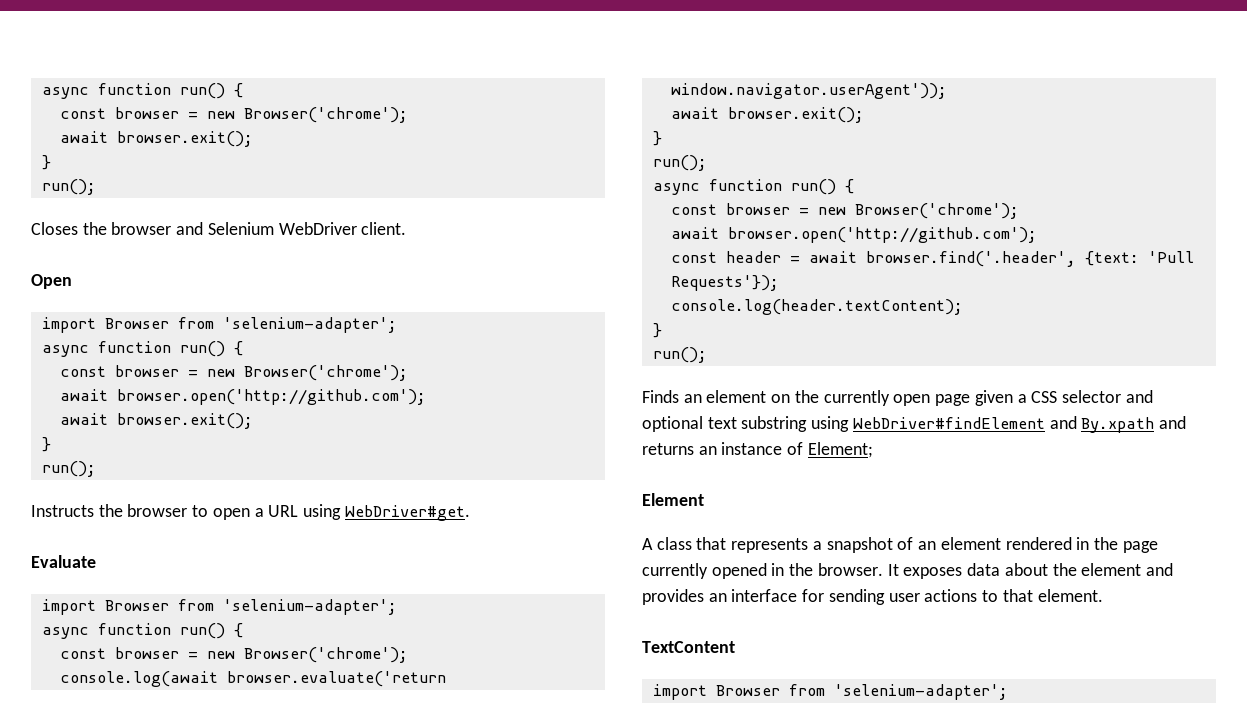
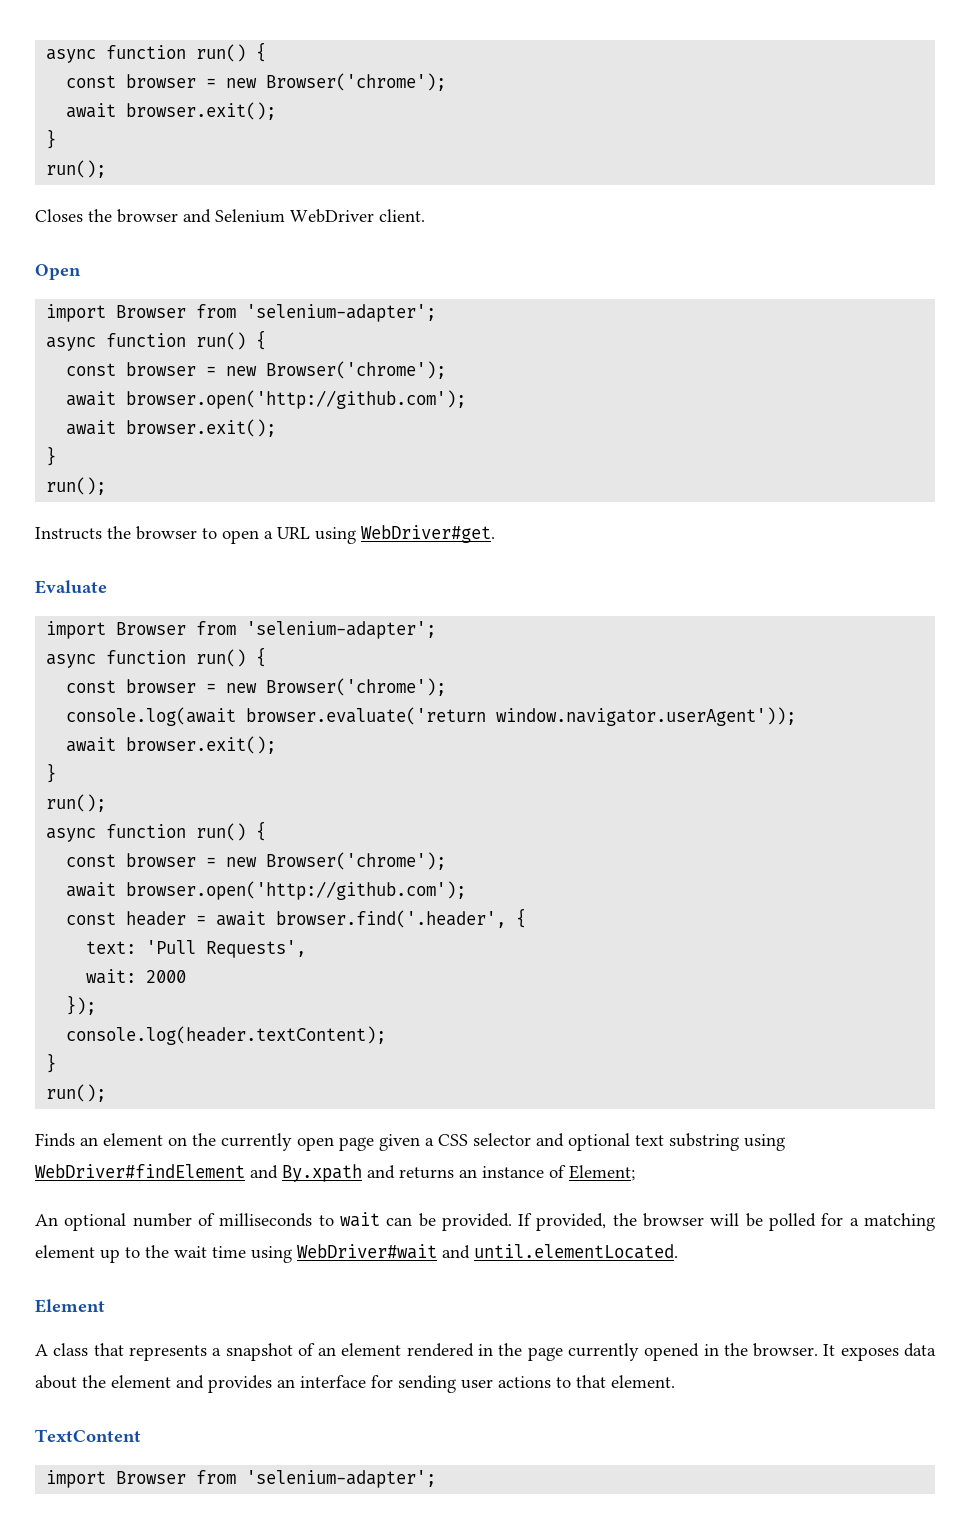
- const header = await browser.find('.header', {text: 'Pull Requests'});
+ const header = await browser.find('.header', {
+ text: 'Pull Requests',
+ wait: 2000
+ });
+ An optional number of milliseconds to wait can be provided. If provided, the browser will be polled for a matching element up to the wait time using WebDriver#wait and until.elementLocated.

